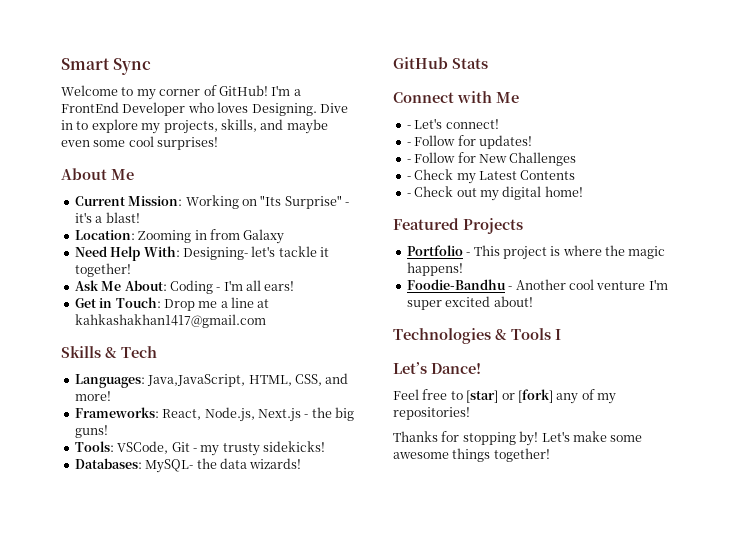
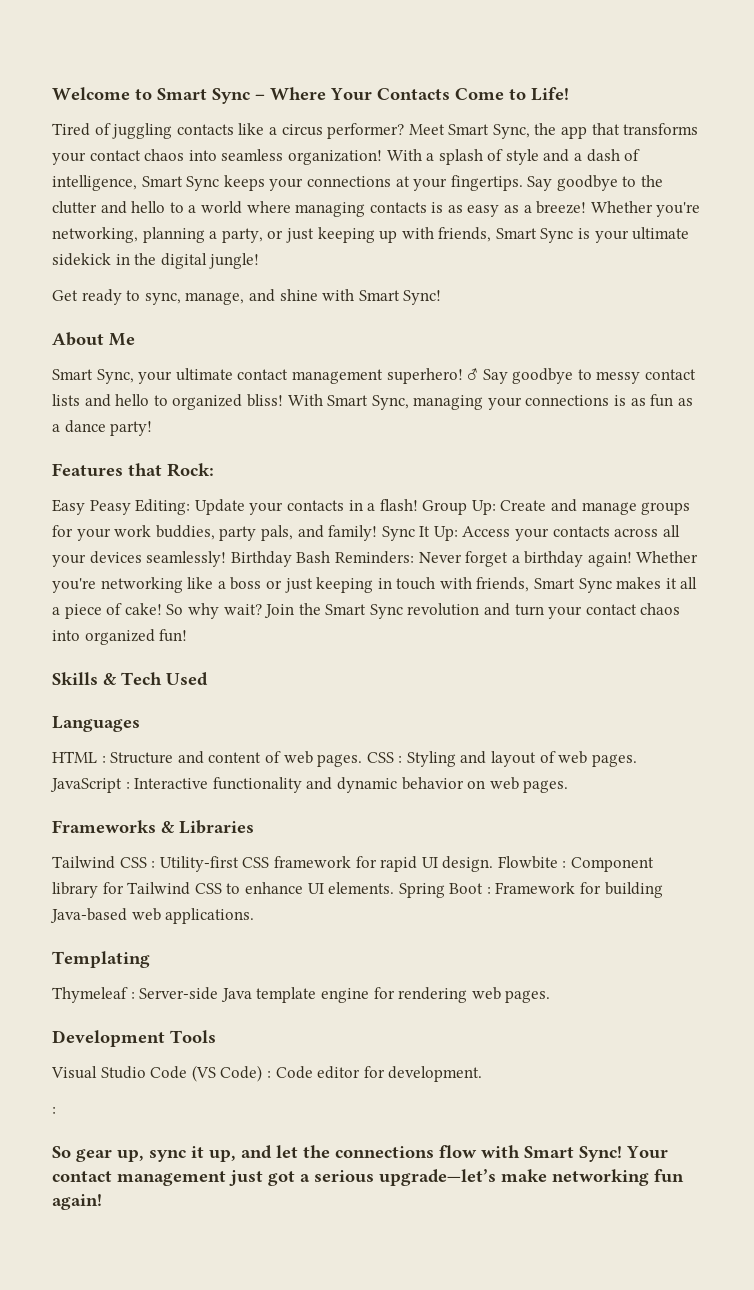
- Smart Sync
- Welcome to my corner of GitHub! I'm a FrontEnd Developer who loves Designing. Dive in to explore my projects, skills, and maybe even some cool surprises!
+ Welcome to Smart Sync – Where Your Contacts Come to Life!
+ Tired of juggling contacts like a circus performer? Meet Smart Sync, the app that transforms your contact chaos into seamless organization! With a splash of style and a dash of intelligence, Smart Sync keeps your connections at your fingertips. Say goodbye to the clutter and hello to a world where managing contacts is as easy as a breeze! Whether you're networking, planning a party, or just keeping up with friends, Smart Sync is your ultimate sidekick in the digital jungle!
+ Get ready to sync, manage, and shine with Smart Sync!
  About Me
- Current Mission: Working on "Its Surprise" - it's a blast!
- Location: Zooming in from Galaxy
- Need Help With: Designing- let's tackle it together!
- Ask Me About: Coding - I'm all ears!
- Get in Touch: Drop me a line at kahkashakhan1417@gmail.com
- Skills & Tech
- Languages: Java,JavaScript, HTML, CSS, and more!
- Frameworks: React, Node.js, Next.js - the big guns!
- Tools: VSCode, Git - my trusty sidekicks!
- Databases: MySQL- the data wizards!
- GitHub Stats
- Connect with Me
- - Let's connect!
- - Follow for updates!
- - Follow for New Challenges
- - Check my Latest Contents
- - Check out my digital home!
- Featured Projects
- Portfolio - This project is where the magic happens!
- Foodie-Bandhu - Another cool venture I'm super excited about!
- Technologies & Tools I
- Let’s Dance!
- Feel free to [star] or [fork] any of my repositories!
- Thanks for stopping by! Let's make some awesome things together!
+ Smart Sync, your ultimate contact management superhero! ♂ Say goodbye to messy contact lists and hello to organized bliss! With Smart Sync, managing your connections is as fun as a dance party!
+ Features that Rock:
+ Easy Peasy Editing: Update your contacts in a flash! Group Up: Create and manage groups for your work buddies, party pals, and family! Sync It Up: Access your contacts across all your devices seamlessly! Birthday Bash Reminders: Never forget a birthday again! Whether you're networking like a boss or just keeping in touch with friends, Smart Sync makes it all a piece of cake! So why wait? Join the Smart Sync revolution and turn your contact chaos into organized fun!
+ Skills & Tech Used
+ Languages
+ HTML : Structure and content of web pages. CSS : Styling and layout of web pages. JavaScript : Interactive functionality and dynamic behavior on web pages.
+ Frameworks & Libraries
+ Tailwind CSS : Utility-first CSS framework for rapid UI design. Flowbite : Component library for Tailwind CSS to enhance UI elements. Spring Boot : Framework for building Java-based web applications.
+ Templating
+ Thymeleaf : Server-side Java template engine for rendering web pages.
+ Development Tools
+ Visual Studio Code (VS Code) : Code editor for development.
+ :
+ So gear up, sync it up, and let the connections flow with Smart Sync! Your contact management just got a serious upgrade—let’s make networking fun again!

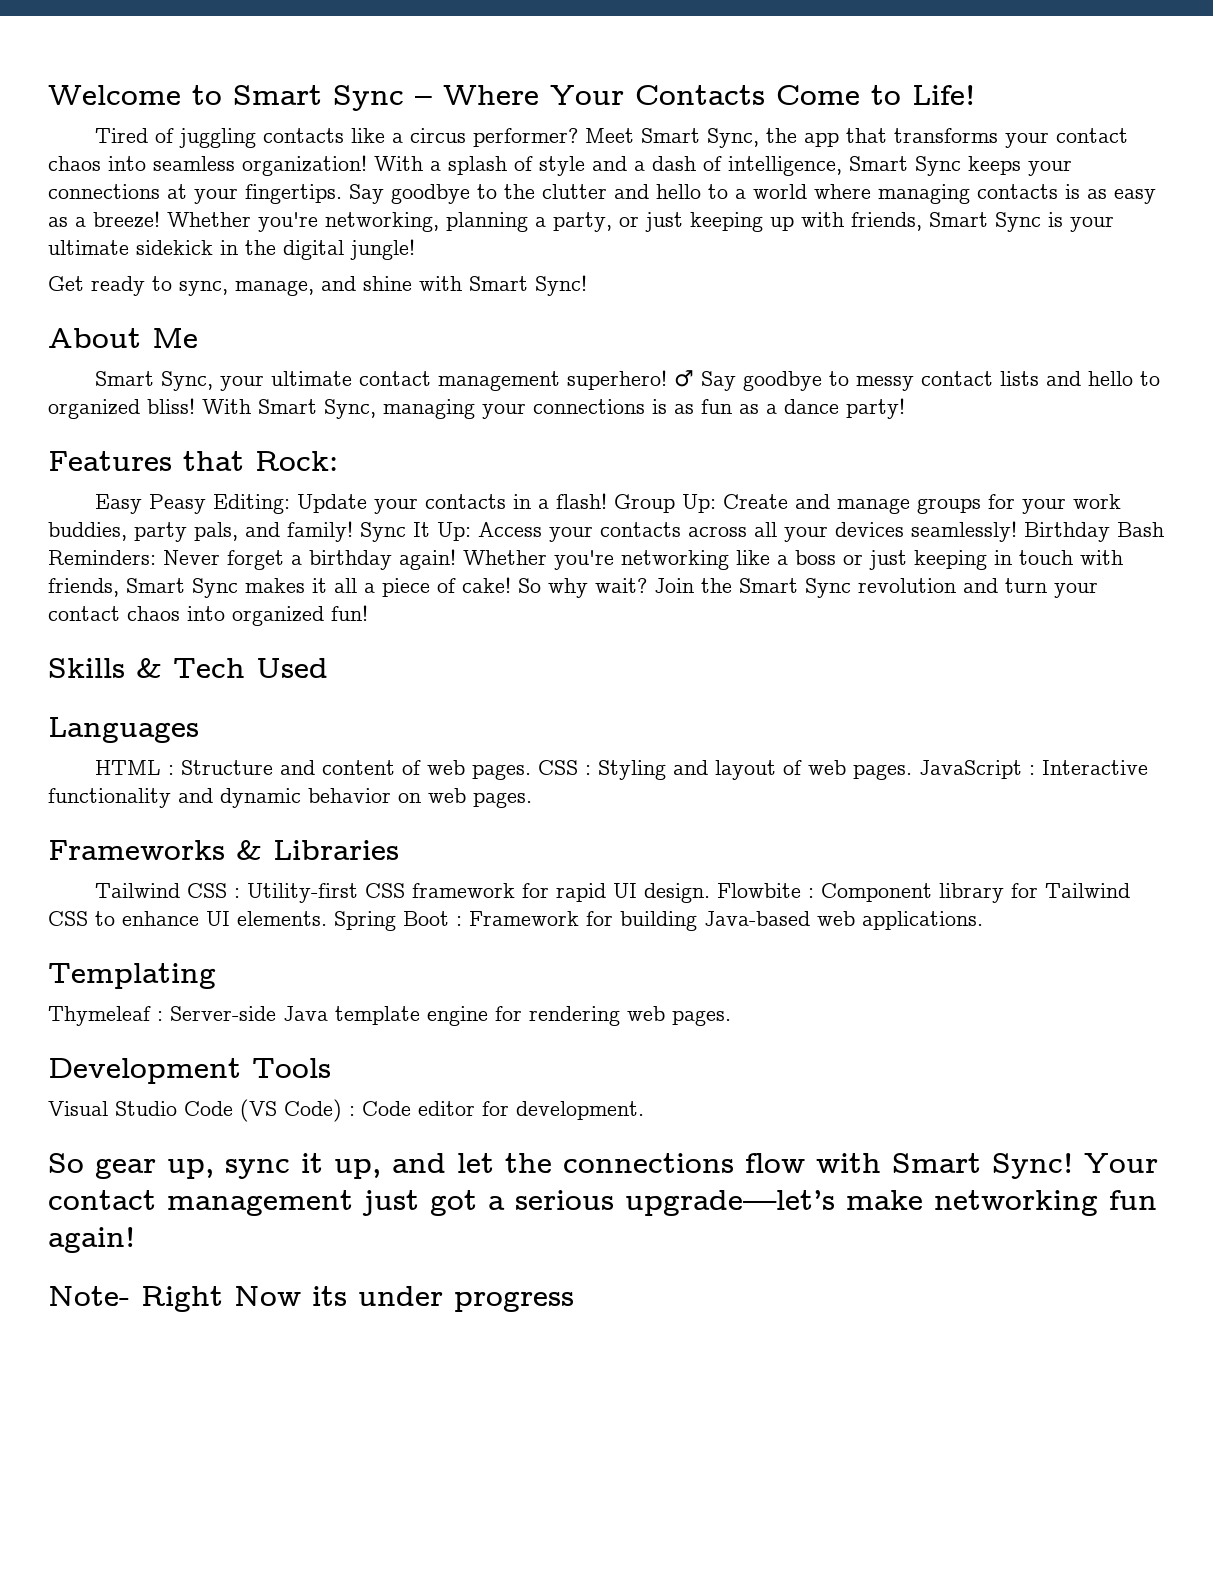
  Visual Studio Code (VS Code) : Code editor for development.
- :
+ Note- Right Now its under progress

